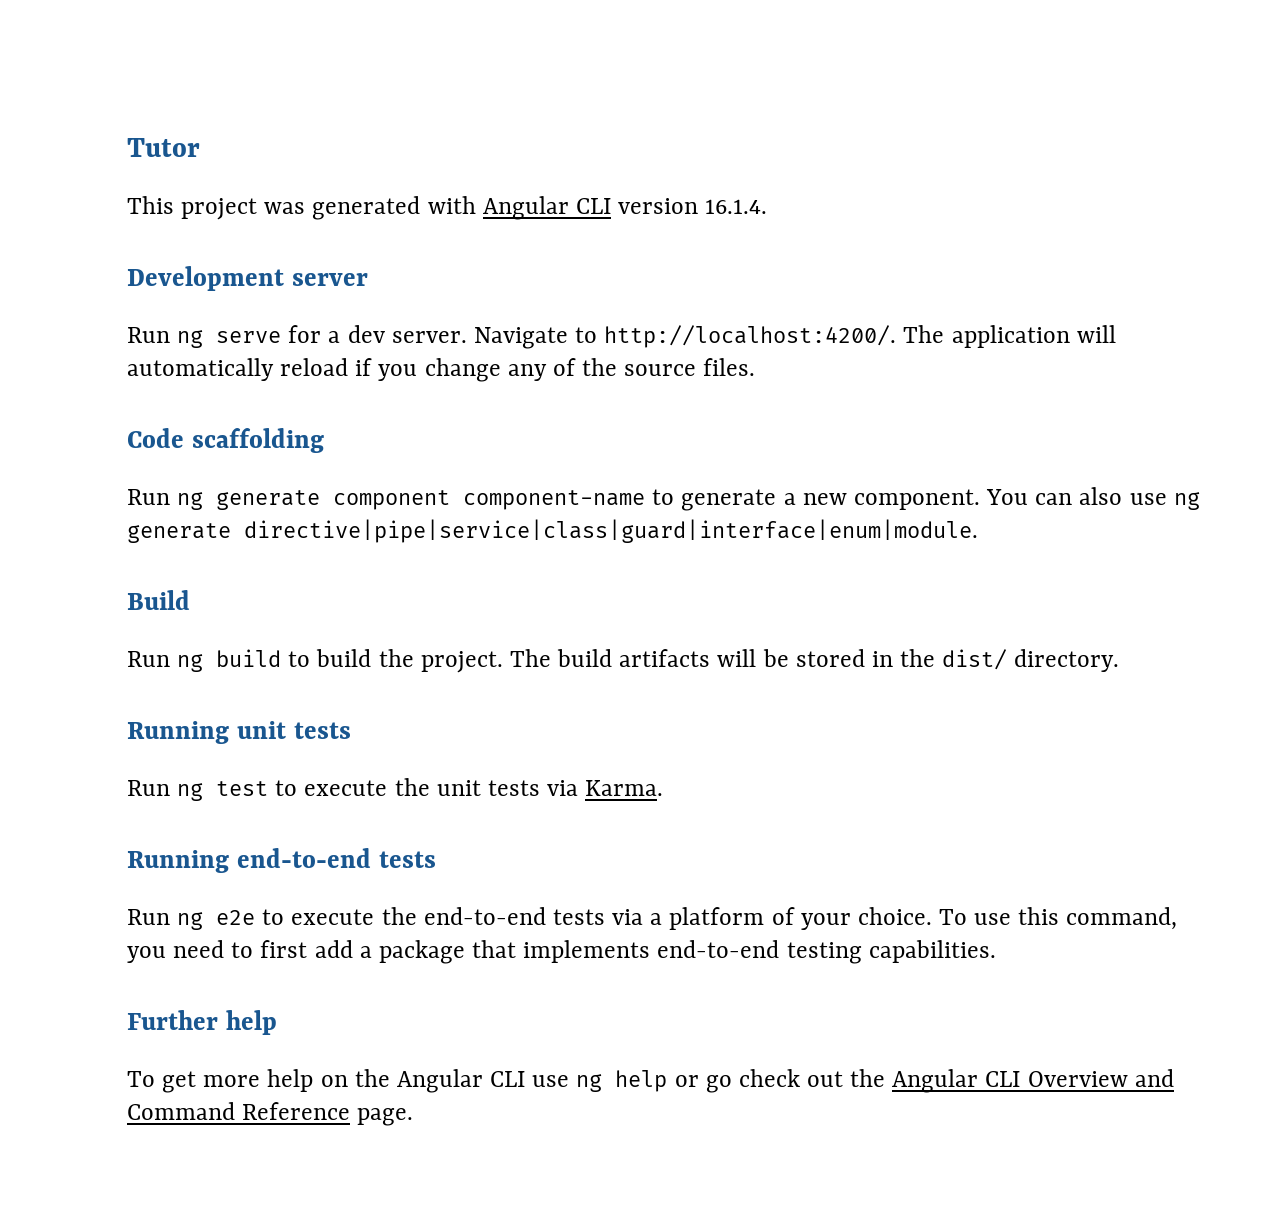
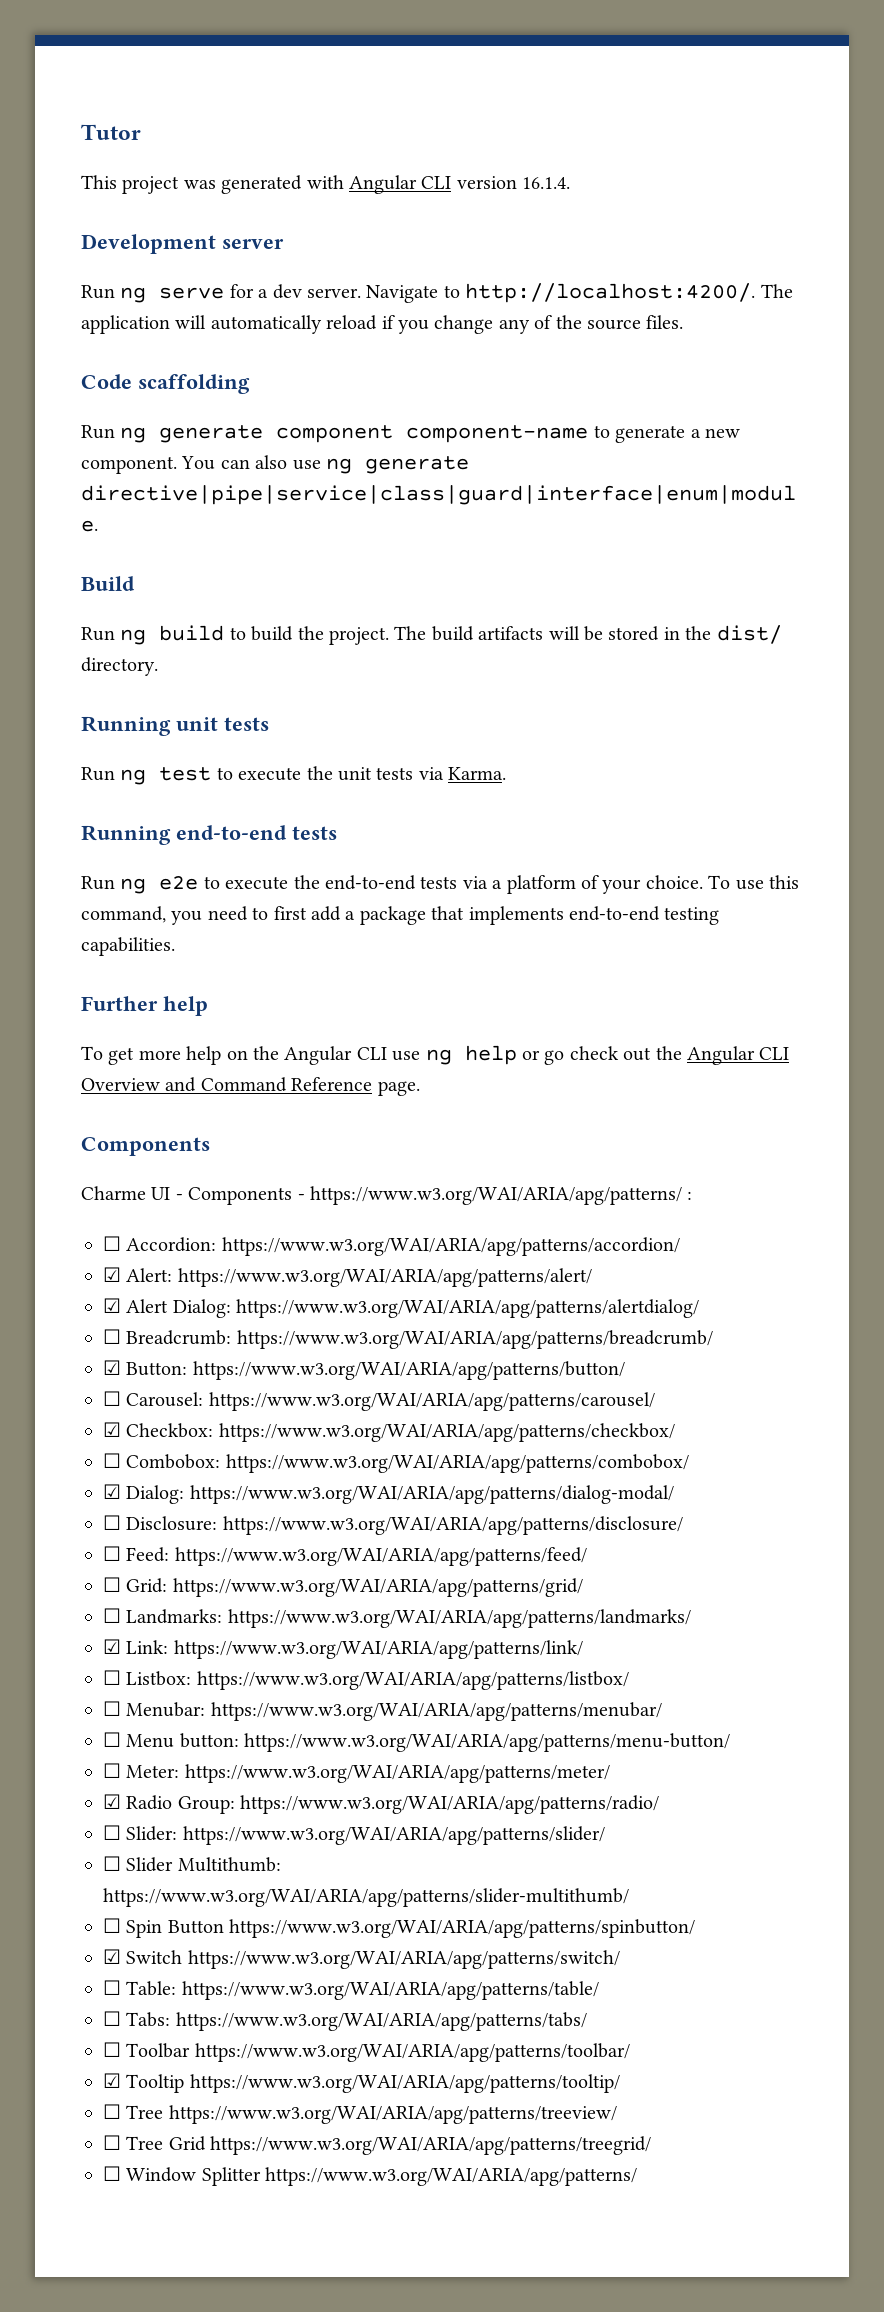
  To get more help on the Angular CLI use ng help or go check out the Angular CLI Overview and Command Reference page.
+ Components
+ Charme UI - Components - https://www.w3.org/WAI/ARIA/apg/patterns/ :
+ ☐ Accordion: https://www.w3.org/WAI/ARIA/apg/patterns/accordion/
+ ☑ Alert: https://www.w3.org/WAI/ARIA/apg/patterns/alert/
+ ☑ Alert Dialog: https://www.w3.org/WAI/ARIA/apg/patterns/alertdialog/
+ ☐ Breadcrumb: https://www.w3.org/WAI/ARIA/apg/patterns/breadcrumb/
+ ☑ Button: https://www.w3.org/WAI/ARIA/apg/patterns/button/
+ ☐ Carousel: https://www.w3.org/WAI/ARIA/apg/patterns/carousel/
+ ☑ Checkbox: https://www.w3.org/WAI/ARIA/apg/patterns/checkbox/
+ ☐ Combobox: https://www.w3.org/WAI/ARIA/apg/patterns/combobox/
+ ☑ Dialog: https://www.w3.org/WAI/ARIA/apg/patterns/dialog-modal/
+ ☐ Disclosure: https://www.w3.org/WAI/ARIA/apg/patterns/disclosure/
+ ☐ Feed: https://www.w3.org/WAI/ARIA/apg/patterns/feed/
+ ☐ Grid: https://www.w3.org/WAI/ARIA/apg/patterns/grid/
+ ☐ Landmarks: https://www.w3.org/WAI/ARIA/apg/patterns/landmarks/
+ ☑ Link: https://www.w3.org/WAI/ARIA/apg/patterns/link/
+ ☐ Listbox: https://www.w3.org/WAI/ARIA/apg/patterns/listbox/
+ ☐ Menubar: https://www.w3.org/WAI/ARIA/apg/patterns/menubar/
+ ☐ Menu button: https://www.w3.org/WAI/ARIA/apg/patterns/menu-button/
+ ☐ Meter: https://www.w3.org/WAI/ARIA/apg/patterns/meter/
+ ☑ Radio Group: https://www.w3.org/WAI/ARIA/apg/patterns/radio/
+ ☐ Slider: https://www.w3.org/WAI/ARIA/apg/patterns/slider/
+ ☐ Slider Multithumb: https://www.w3.org/WAI/ARIA/apg/patterns/slider-multithumb/
+ ☐ Spin Button https://www.w3.org/WAI/ARIA/apg/patterns/spinbutton/
+ ☑ Switch https://www.w3.org/WAI/ARIA/apg/patterns/switch/
+ ☐ Table: https://www.w3.org/WAI/ARIA/apg/patterns/table/
+ ☐ Tabs: https://www.w3.org/WAI/ARIA/apg/patterns/tabs/
+ ☐ Toolbar https://www.w3.org/WAI/ARIA/apg/patterns/toolbar/
+ ☑ Tooltip https://www.w3.org/WAI/ARIA/apg/patterns/tooltip/
+ ☐ Tree https://www.w3.org/WAI/ARIA/apg/patterns/treeview/
+ ☐ Tree Grid https://www.w3.org/WAI/ARIA/apg/patterns/treegrid/
+ ☐ Window Splitter https://www.w3.org/WAI/ARIA/apg/patterns/

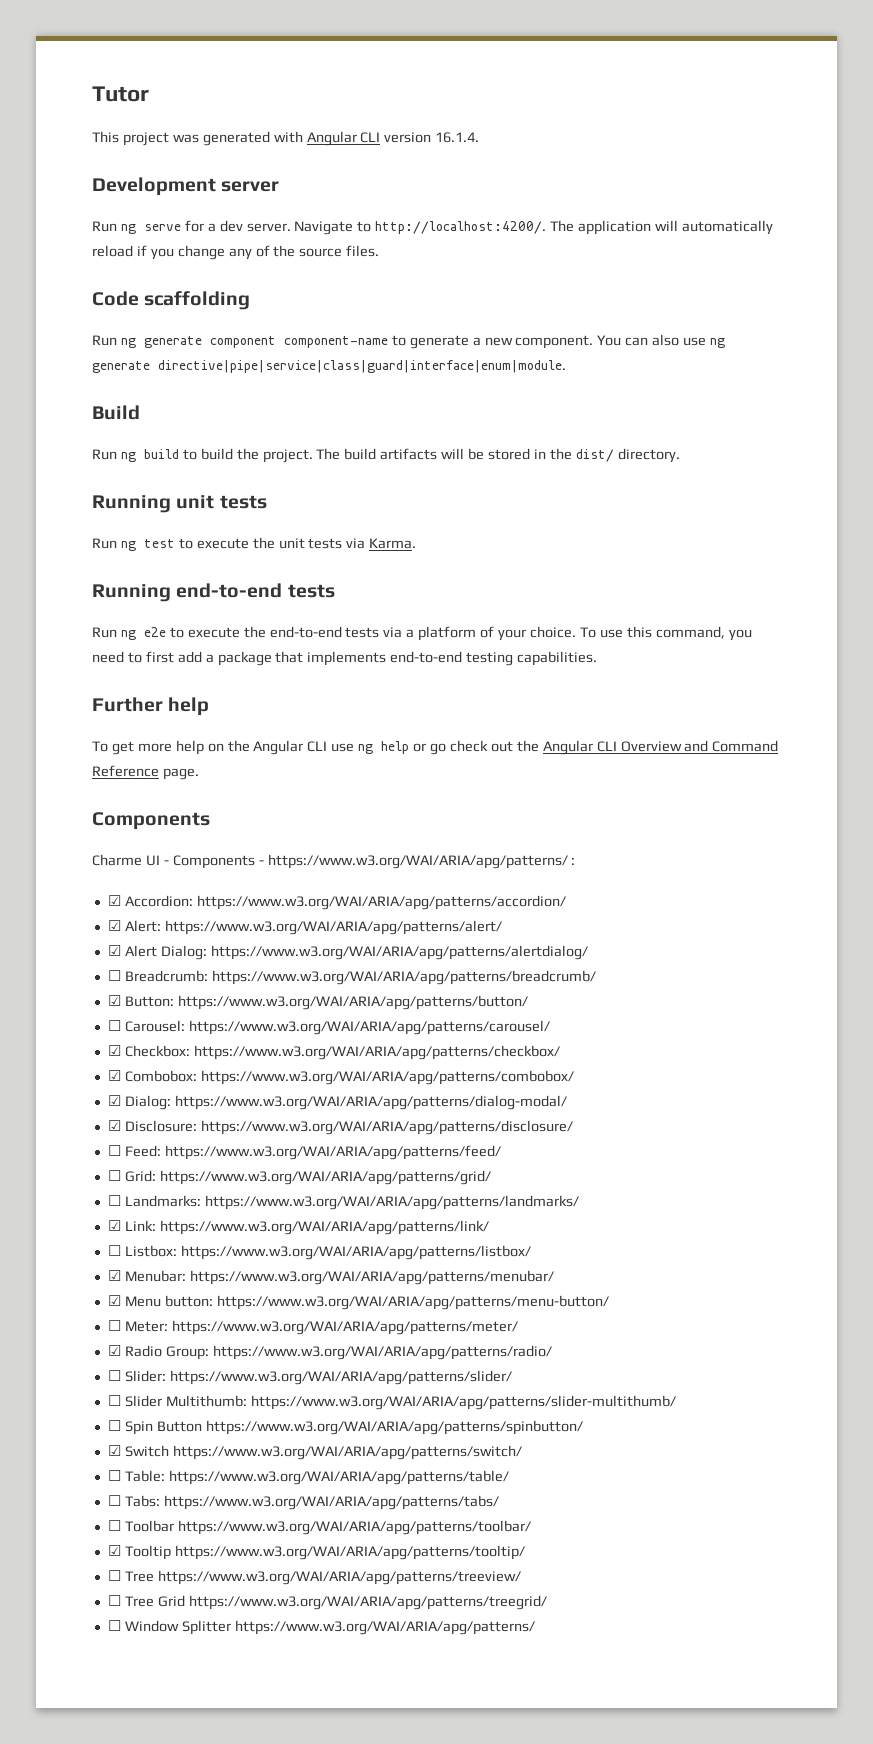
- ☐ Accordion: https://www.w3.org/WAI/ARIA/apg/patterns/accordion/
+ ☑ Accordion: https://www.w3.org/WAI/ARIA/apg/patterns/accordion/
- ☐ Combobox: https://www.w3.org/WAI/ARIA/apg/patterns/combobox/
+ ☑ Combobox: https://www.w3.org/WAI/ARIA/apg/patterns/combobox/
- ☐ Disclosure: https://www.w3.org/WAI/ARIA/apg/patterns/disclosure/
+ ☑ Disclosure: https://www.w3.org/WAI/ARIA/apg/patterns/disclosure/
- ☐ Menubar: https://www.w3.org/WAI/ARIA/apg/patterns/menubar/
+ ☑ Menubar: https://www.w3.org/WAI/ARIA/apg/patterns/menubar/
- ☐ Menu button: https://www.w3.org/WAI/ARIA/apg/patterns/menu-button/
+ ☑ Menu button: https://www.w3.org/WAI/ARIA/apg/patterns/menu-button/

